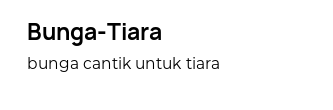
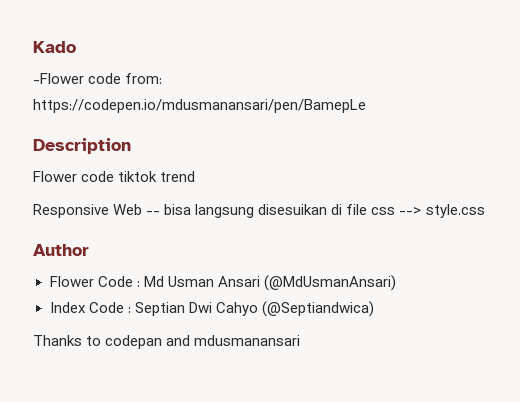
- Bunga-Tiara
- bunga cantik untuk tiara
+ Kado
+ -Flower code from: https://codepen.io/mdusmanansari/pen/BamepLe
+ Description
+ Flower code tiktok trend
+ Responsive Web -- bisa langsung disesuikan di file css --> style.css
+ Author
+ Flower Code : Md Usman Ansari (@MdUsmanAnsari)
+ Index Code : Septian Dwi Cahyo (@Septiandwica)
+ Thanks to codepan and mdusmanansari

